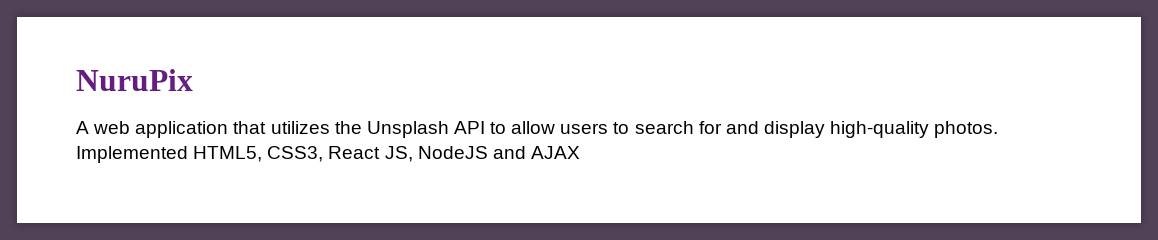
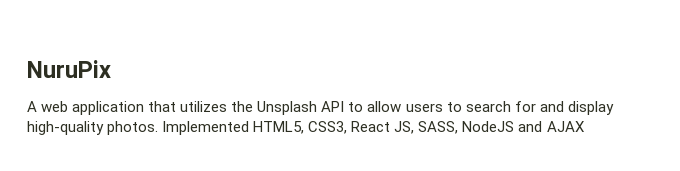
- Implemented HTML5, CSS3, React JS, NodeJS and AJAX
+ Implemented HTML5, CSS3, React JS, SASS, NodeJS and AJAX

